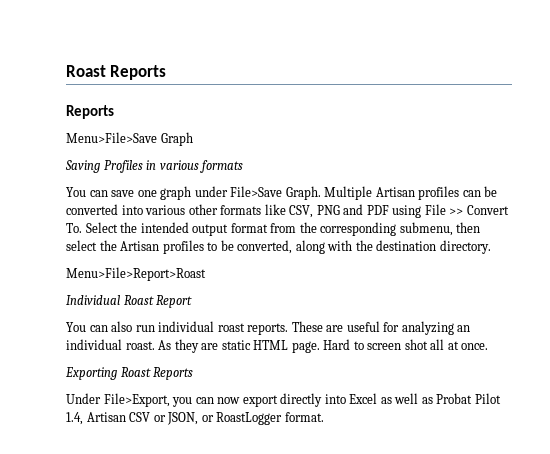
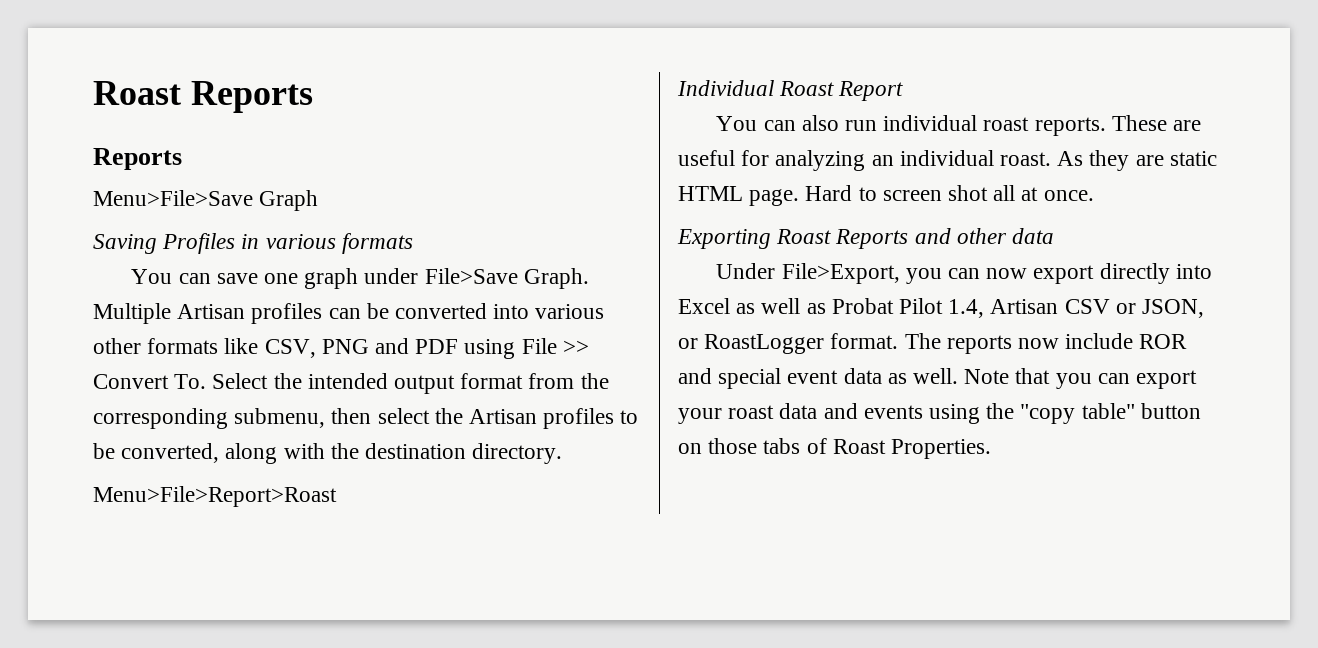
- Exporting Roast Reports
+ Exporting Roast Reports and other data
+ The reports now include ROR and special event data as well. Note that you can export your roast data and events using the "copy table" button on those tabs of Roast Properties.

